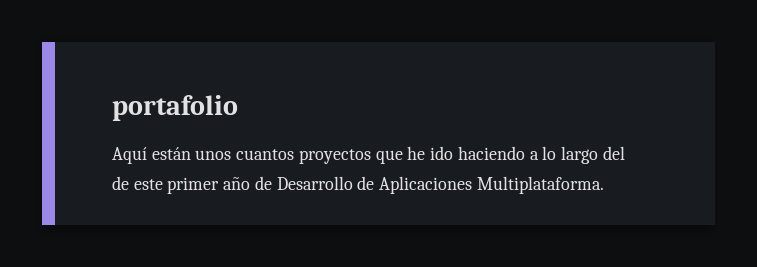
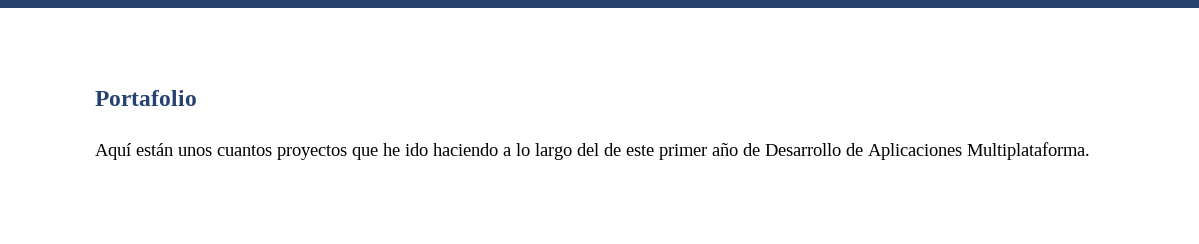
- portafolio
+ Portafolio

